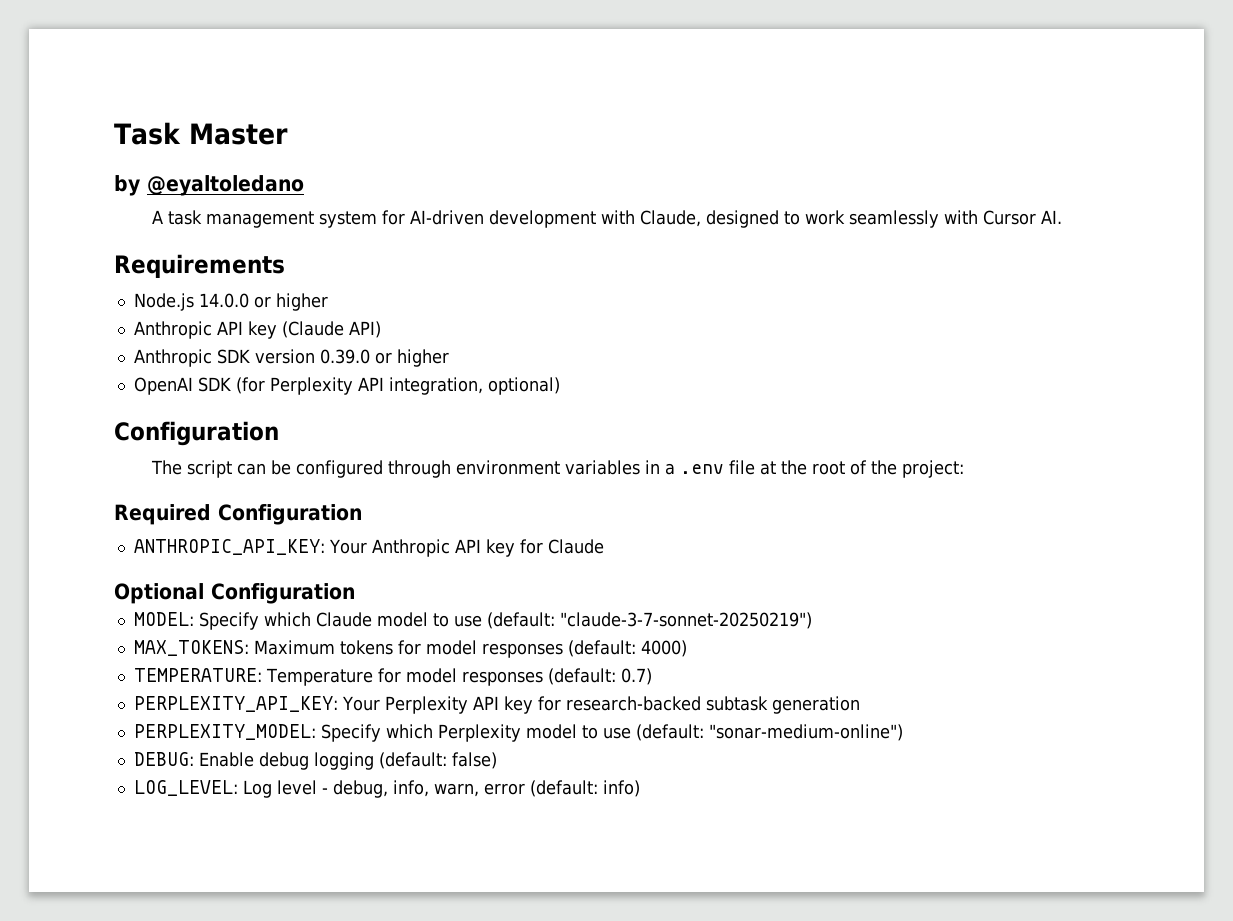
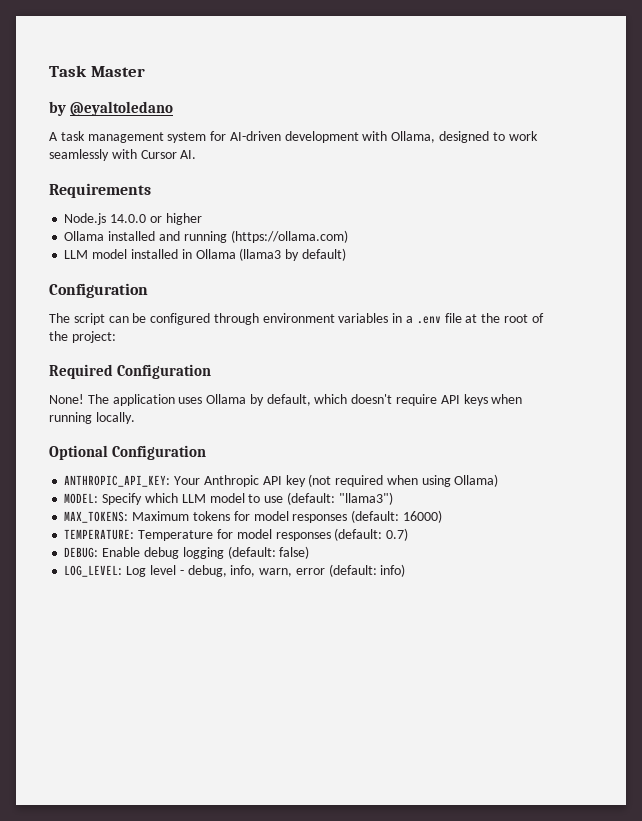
- A task management system for AI-driven development with Claude, designed to work seamlessly with Cursor AI.
+ A task management system for AI-driven development with Ollama, designed to work seamlessly with Cursor AI.
- Anthropic API key (Claude API)
- Anthropic SDK version 0.39.0 or higher
- OpenAI SDK (for Perplexity API integration, optional)
+ Ollama installed and running (https://ollama.com)
+ LLM model installed in Ollama (llama3 by default)
+ None! The application uses Ollama by default, which doesn't require API keys when running locally.
+ Optional Configuration
- ANTHROPIC_API_KEY: Your Anthropic API key for Claude
- Optional Configuration
+ ANTHROPIC_API_KEY: Your Anthropic API key (not required when using Ollama)
- MODEL: Specify which Claude model to use (default: "claude-3-7-sonnet-20250219")
+ MODEL: Specify which LLM model to use (default: "llama3")
- MAX_TOKENS: Maximum tokens for model responses (default: 4000)
+ MAX_TOKENS: Maximum tokens for model responses (default: 16000)
- PERPLEXITY_API_KEY: Your Perplexity API key for research-backed subtask generation
- PERPLEXITY_MODEL: Specify which Perplexity model to use (default: "sonar-medium-online")

